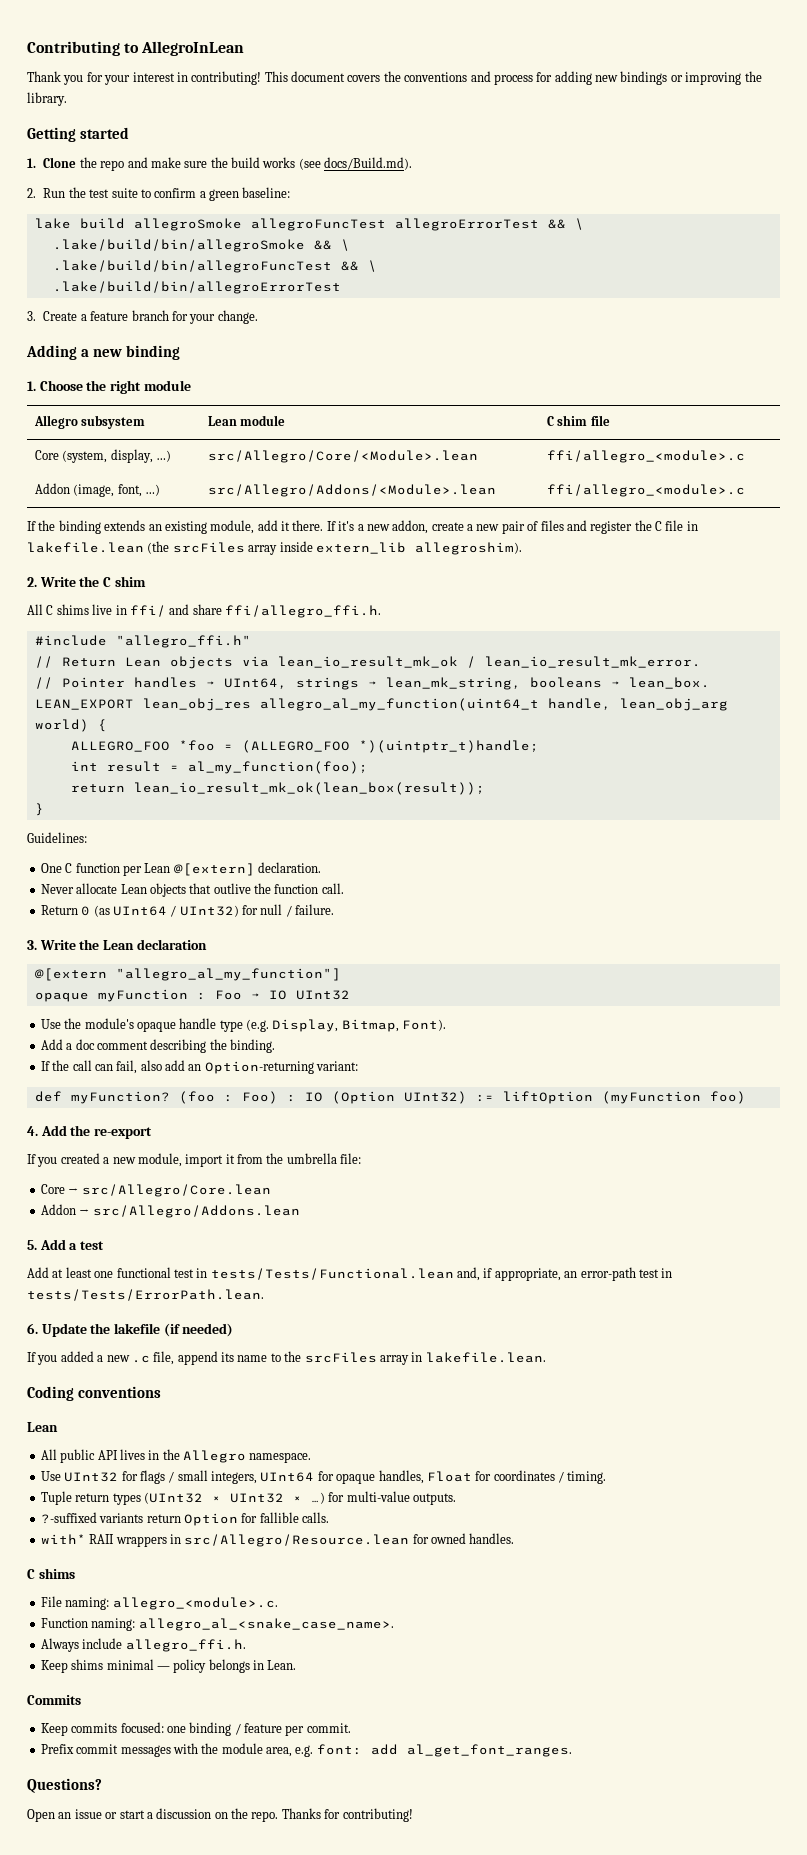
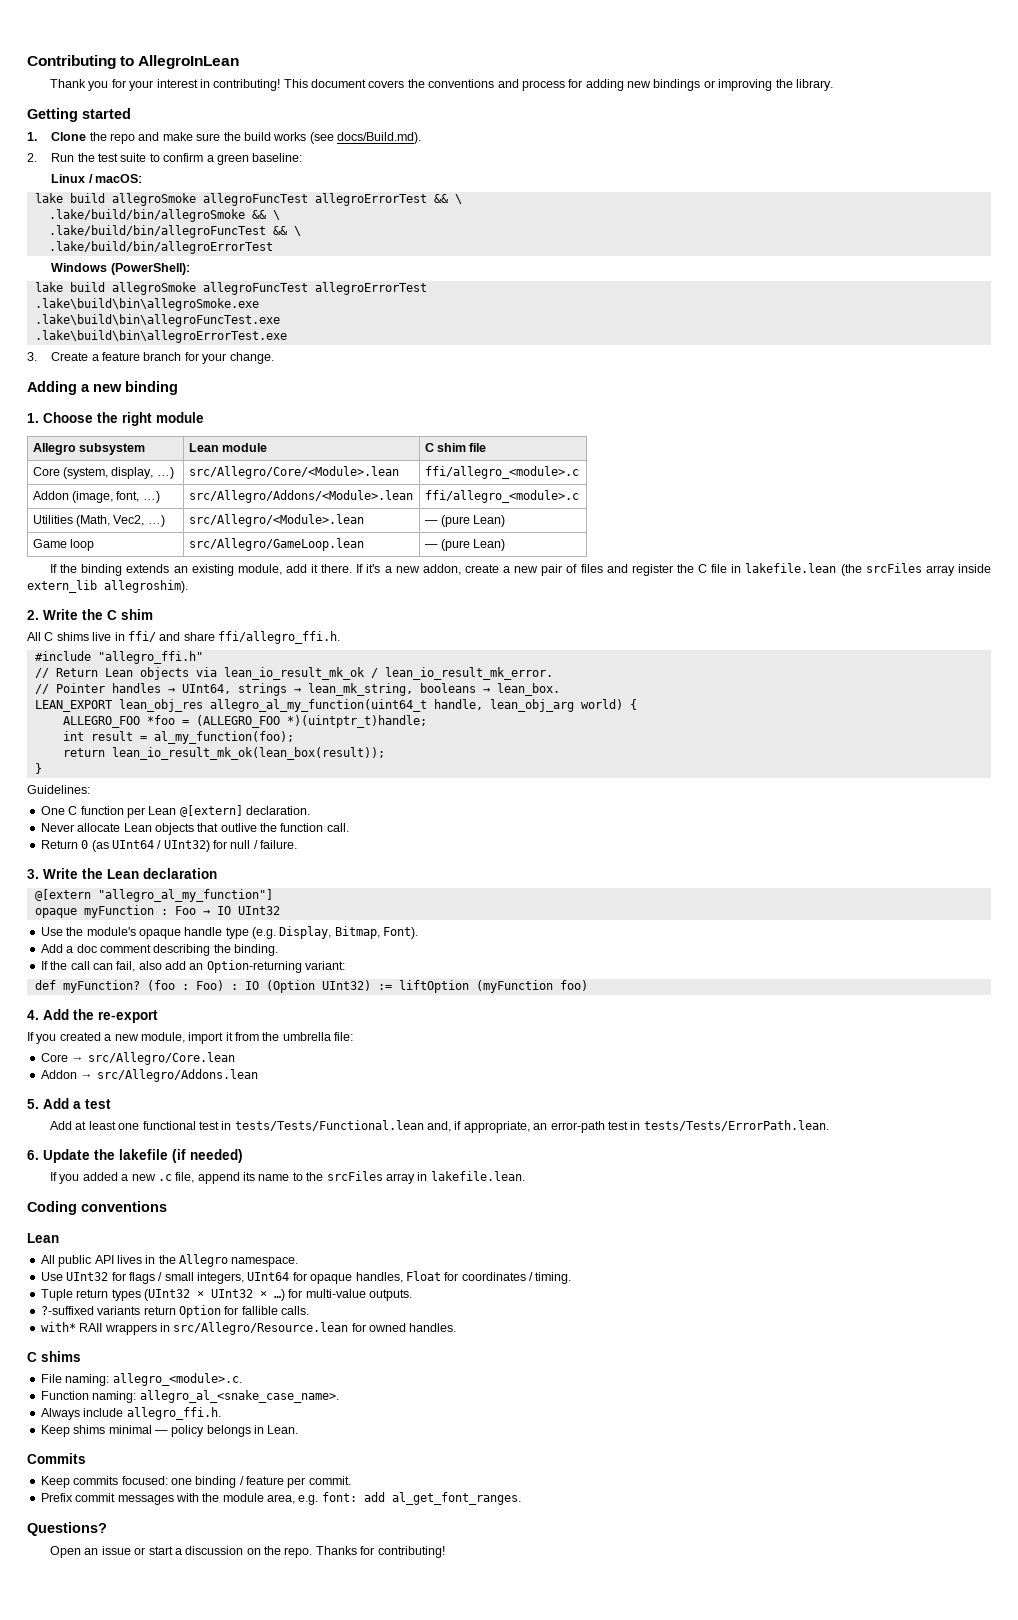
+ Linux / macOS:
+ Windows (PowerShell):
+ lake build allegroSmoke allegroFuncTest allegroErrorTest
+ .lake\build\bin\allegroSmoke.exe
+ .lake\build\bin\allegroFuncTest.exe
+ .lake\build\bin\allegroErrorTest.exe
+ Utilities (Math, Vec2, …) | src/Allegro/<Module>.lean | — (pure Lean)
+ Game loop | src/Allegro/GameLoop.lean | — (pure Lean)

